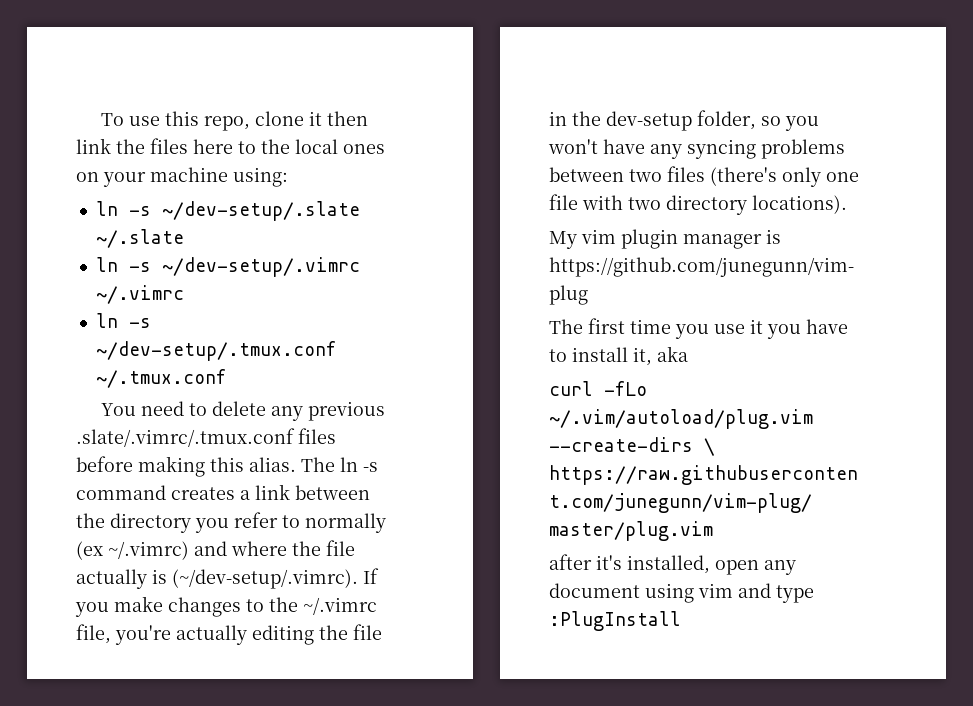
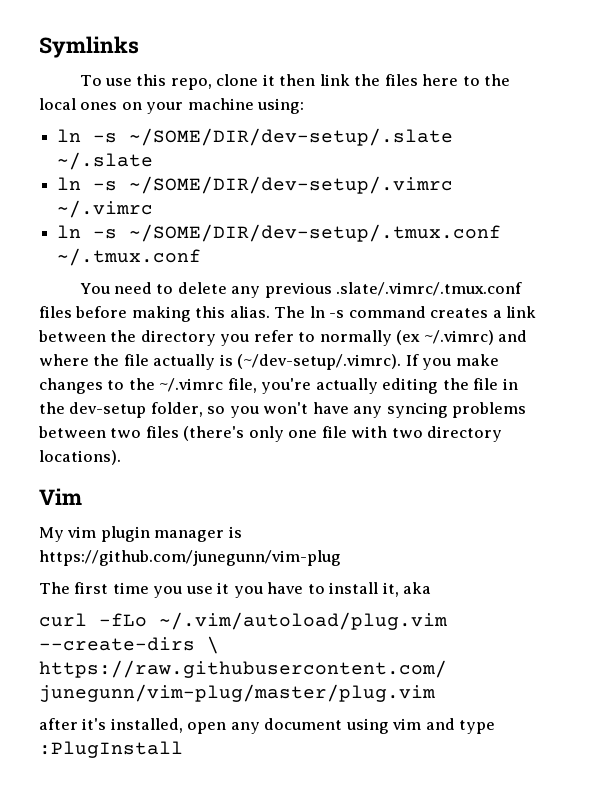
+ Symlinks
- ln -s ~/dev-setup/.slate ~/.slate
+ ln -s ~/SOME/DIR/dev-setup/.slate ~/.slate
- ln -s ~/dev-setup/.vimrc ~/.vimrc
+ ln -s ~/SOME/DIR/dev-setup/.vimrc ~/.vimrc
- ln -s ~/dev-setup/.tmux.conf ~/.tmux.conf
+ ln -s ~/SOME/DIR/dev-setup/.tmux.conf ~/.tmux.conf
+ Vim

